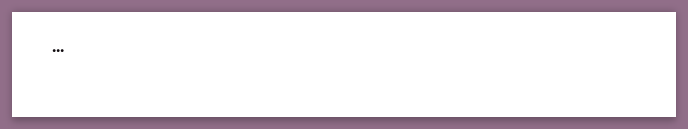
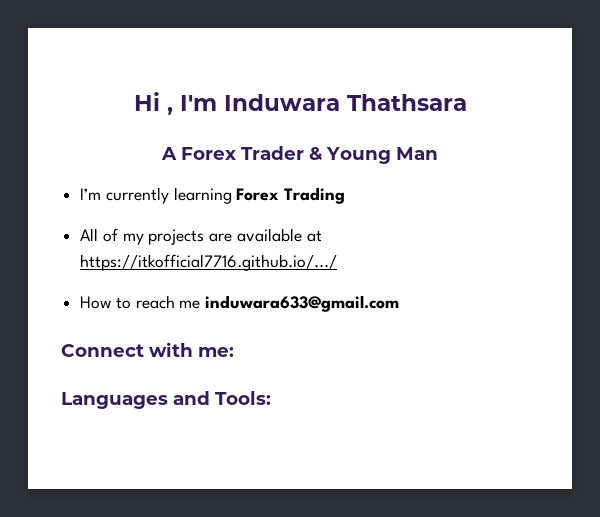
- ...
+ Hi , I'm Induwara Thathsara
+ A Forex Trader & Young Man
+ I’m currently learning Forex Trading
+ All of my projects are available at https://itkofficial7716.github.io/.../
+ How to reach me induwara633@gmail.com
+ Connect with me:
+ Languages and Tools:

